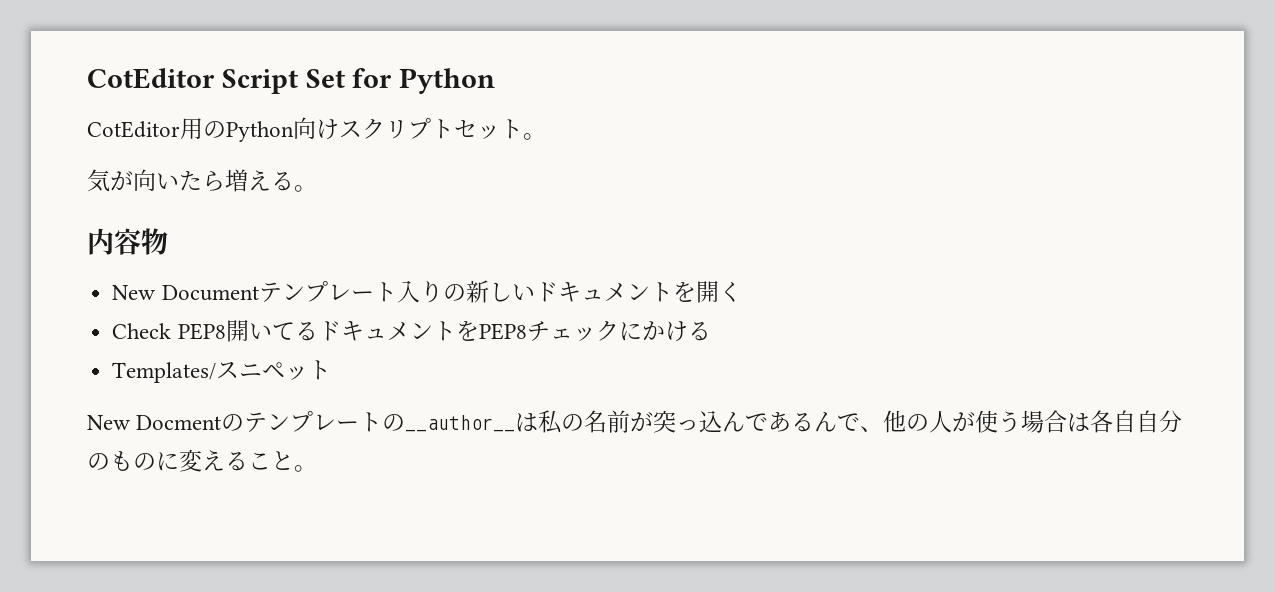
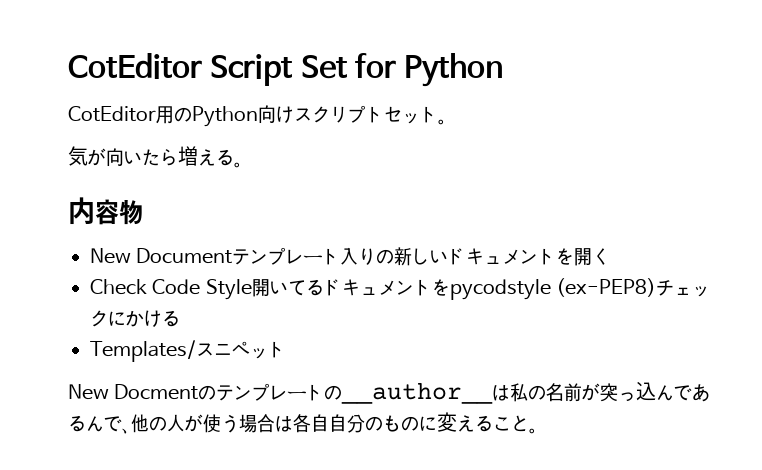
- Check PEP8開いてるドキュメントをPEP8チェックにかける
+ Check Code Style開いてるドキュメントをpycodstyle (ex-PEP8)チェックにかける

